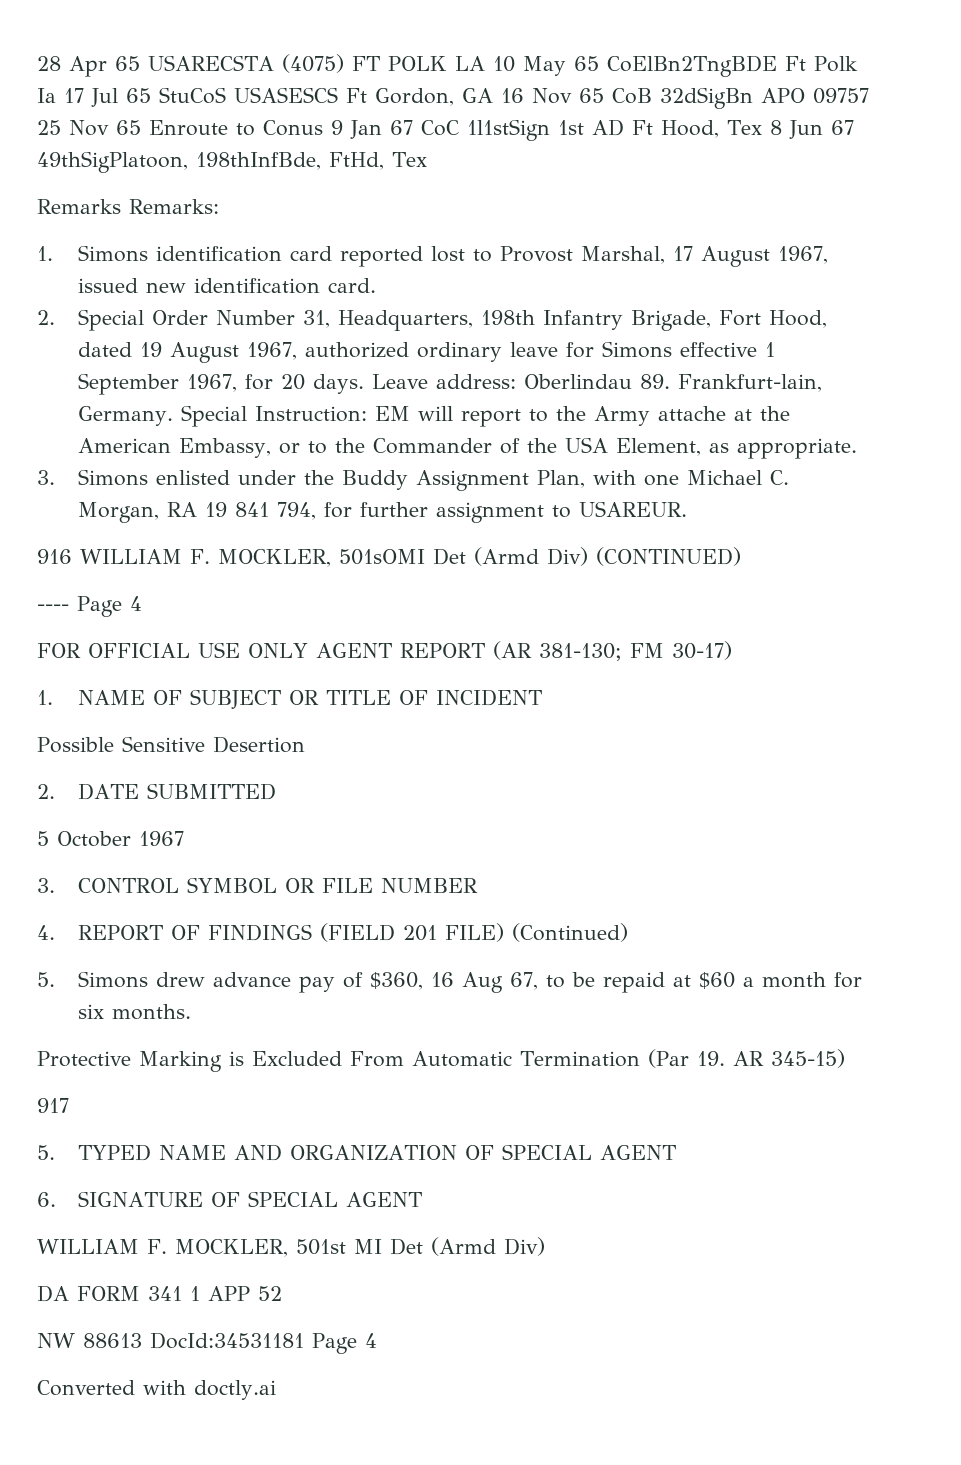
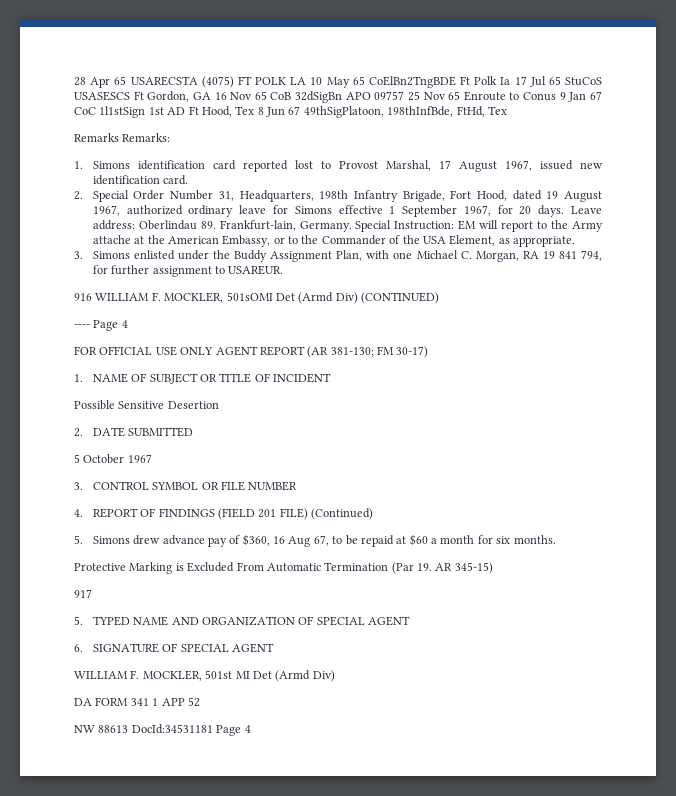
- Converted with doctly.ai

